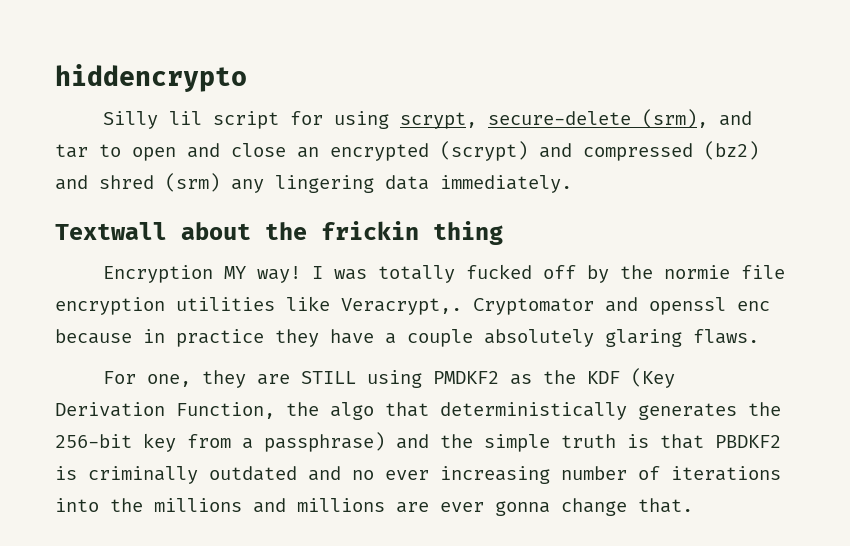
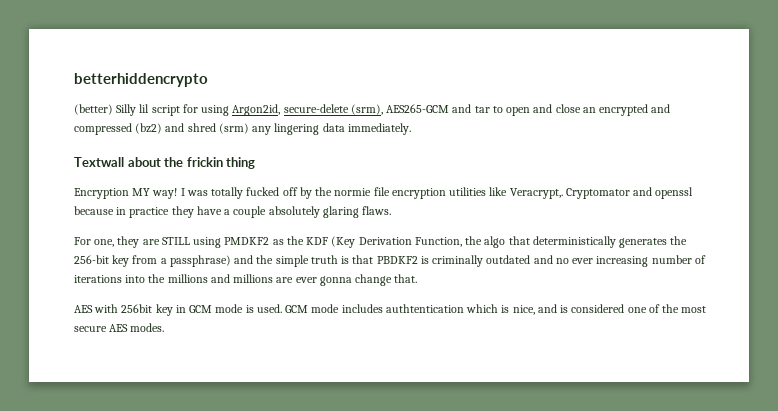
- hiddencrypto
- Silly lil script for using scrypt, secure-delete (srm), and tar to open and close an encrypted (scrypt) and compressed (bz2) and shred (srm) any lingering data immediately.
+ betterhiddencrypto
+ (better) Silly lil script for using Argon2id, secure-delete (srm), AES265-GCM and tar to open and close an encrypted and compressed (bz2) and shred (srm) any lingering data immediately.
- Cryptomator and openssl enc because in practice they have a couple absolutely glaring flaws.
+ Cryptomator and openssl because in practice they have a couple absolutely glaring flaws.
+ AES with 256bit key in GCM mode is used. GCM mode includes authtentication which is nice, and is considered one of the most secure AES modes.

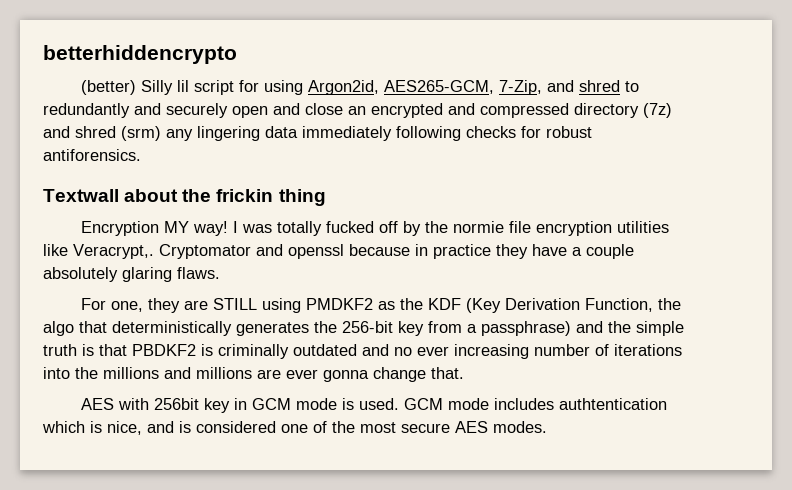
- (better) Silly lil script for using Argon2id, secure-delete (srm), AES265-GCM and tar to open and close an encrypted and compressed (bz2) and shred (srm) any lingering data immediately.
+ (better) Silly lil script for using Argon2id, AES265-GCM, 7-Zip, and shred to redundantly and securely open and close an encrypted and compressed directory (7z) and shred (srm) any lingering data immediately following checks for robust antiforensics.

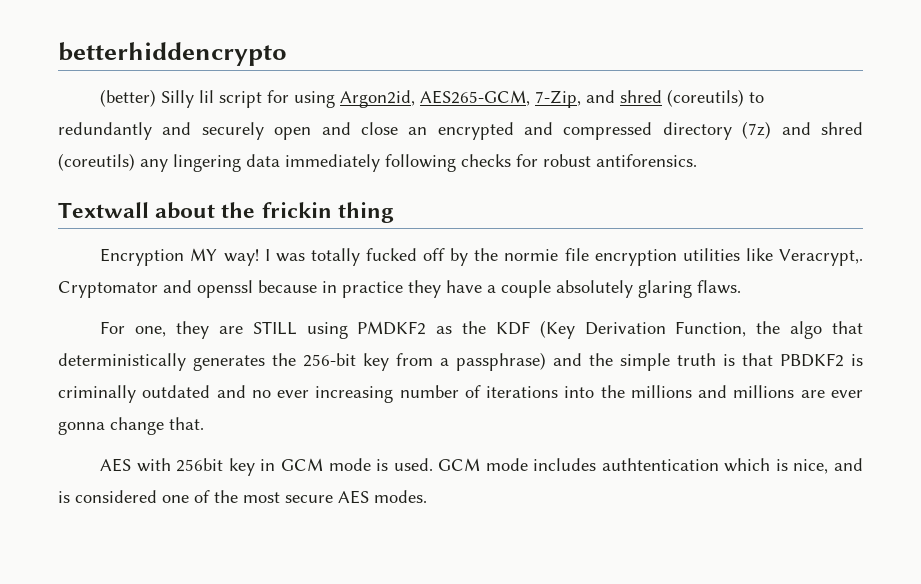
- (better) Silly lil script for using Argon2id, AES265-GCM, 7-Zip, and shred to redundantly and securely open and close an encrypted and compressed directory (7z) and shred (srm) any lingering data immediately following checks for robust antiforensics.
+ (better) Silly lil script for using Argon2id, AES265-GCM, 7-Zip, and shred (coreutils) to redundantly and securely open and close an encrypted and compressed directory (7z) and shred (coreutils) any lingering data immediately following checks for robust antiforensics.

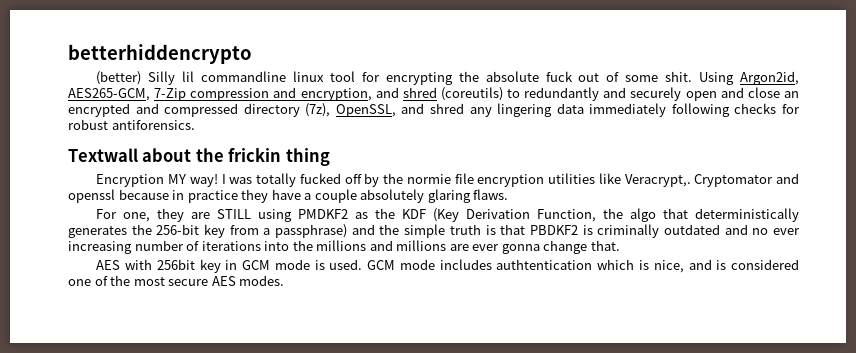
- (better) Silly lil script for using Argon2id, AES265-GCM, 7-Zip, and shred (coreutils) to redundantly and securely open and close an encrypted and compressed directory (7z) and shred (coreutils) any lingering data immediately following checks for robust antiforensics.
+ (better) Silly lil commandline linux tool for encrypting the absolute fuck out of some shit. Using Argon2id, AES265-GCM, 7-Zip compression and encryption, and shred (coreutils) to redundantly and securely open and close an encrypted and compressed directory (7z), OpenSSL, and shred any lingering data immediately following checks for robust antiforensics.

